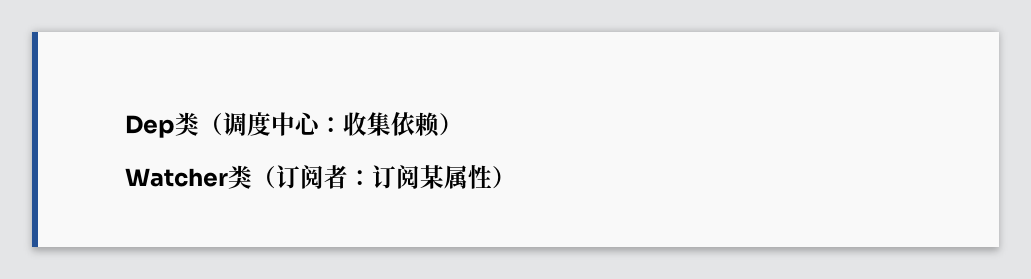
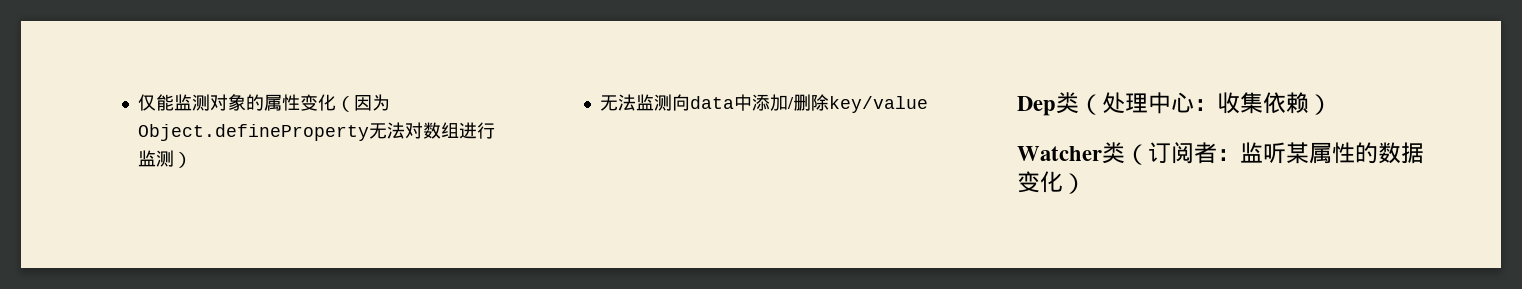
+ 仅能监测对象的属性变化（因为Object.defineProperty无法对数组进行监测）
+ 无法监测向data中添加/删除key/value
- Dep类（调度中心：收集依赖）
+ Dep类（处理中心：收集依赖）
- Watcher类（订阅者：订阅某属性）
+ Watcher类（订阅者：监听某属性的数据变化）

